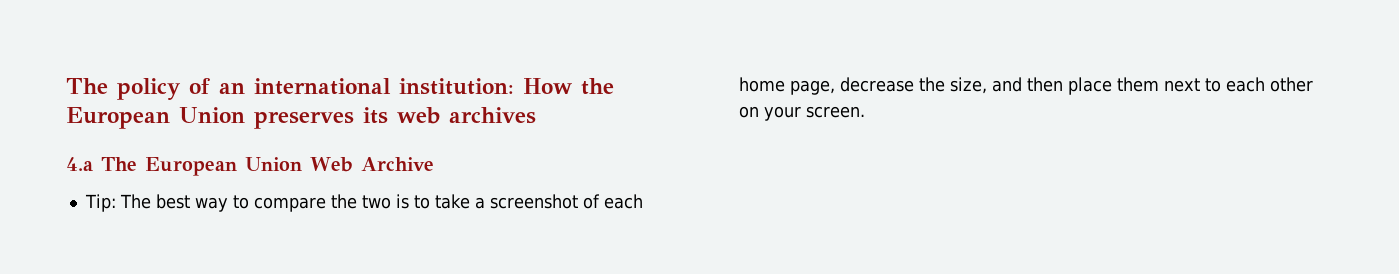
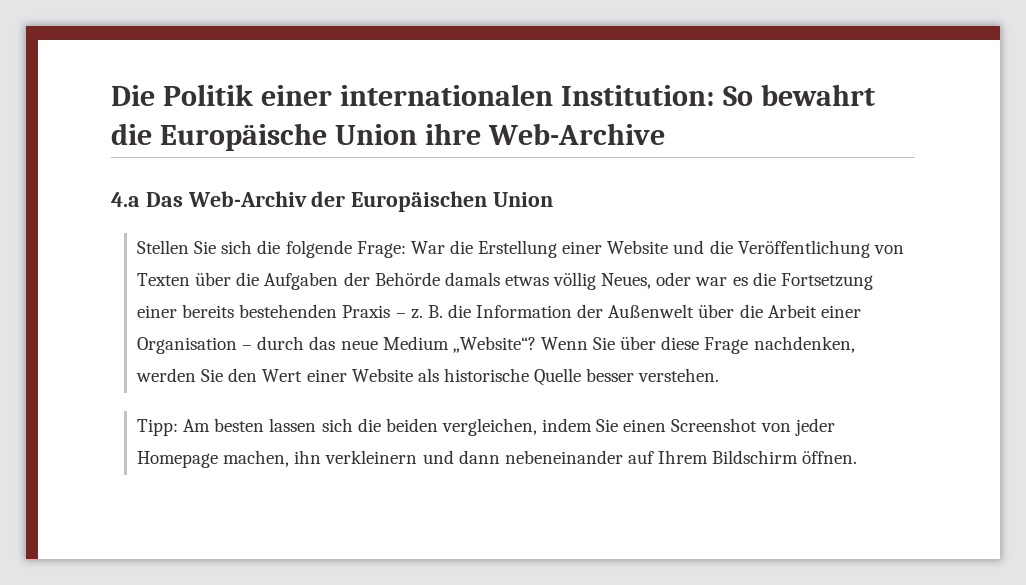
- The policy of an international institution: How the European Union preserves its web archives
- 4.a The European Union Web Archive
- Tip: The best way to compare the two is to take a screenshot of each home page, decrease the size, and then place them next to each other on your screen.
+ Die Politik einer internationalen Institution: So bewahrt die Europäische Union ihre Web-Archive
+ 4.a Das Web-Archiv der Europäischen Union
+ Stellen Sie sich die folgende Frage: War die Erstellung einer Website und die Veröffentlichung von Texten über die Aufgaben der Behörde damals etwas völlig Neues, oder war es die Fortsetzung einer bereits bestehenden Praxis – z. B. die Information der Außenwelt über die Arbeit einer Organisation – durch das neue Medium „Website“? Wenn Sie über diese Frage nachdenken, werden Sie den Wert einer Website als historische Quelle besser verstehen.
+ Tipp: Am besten lassen sich die beiden vergleichen, indem Sie einen Screenshot von jeder Homepage machen, ihn verkleinern und dann nebeneinander auf Ihrem Bildschirm öffnen.

